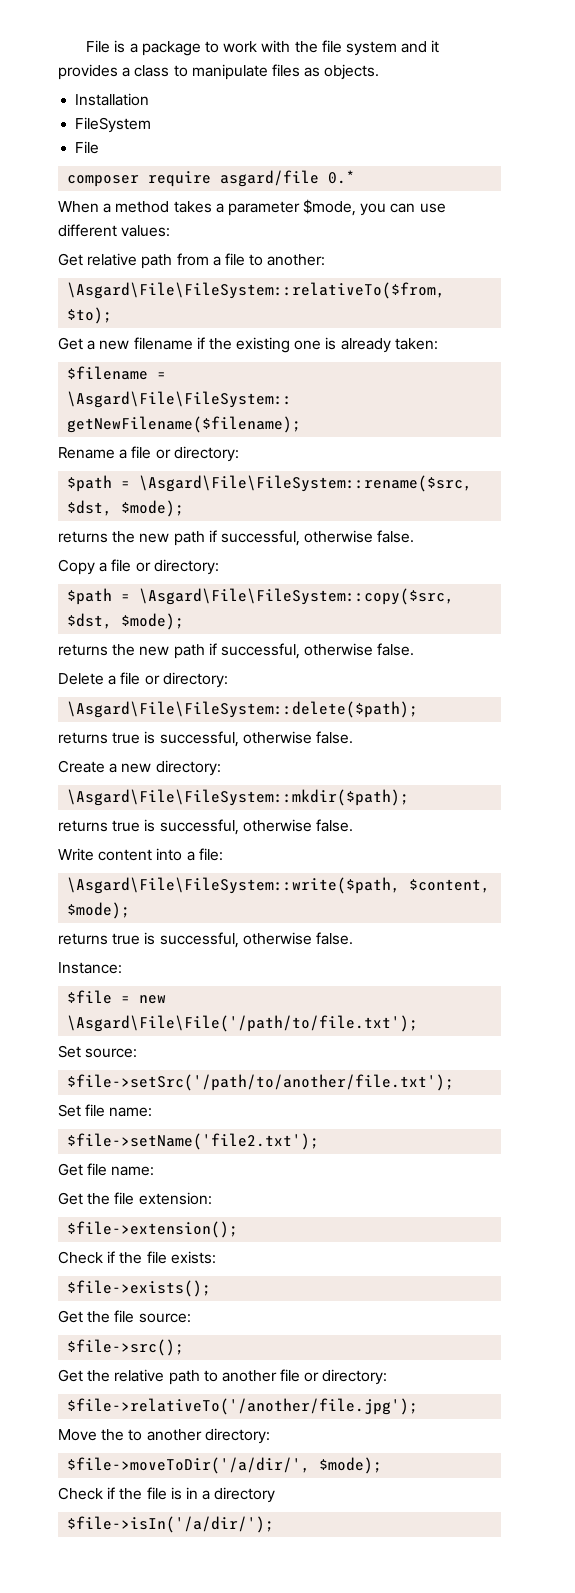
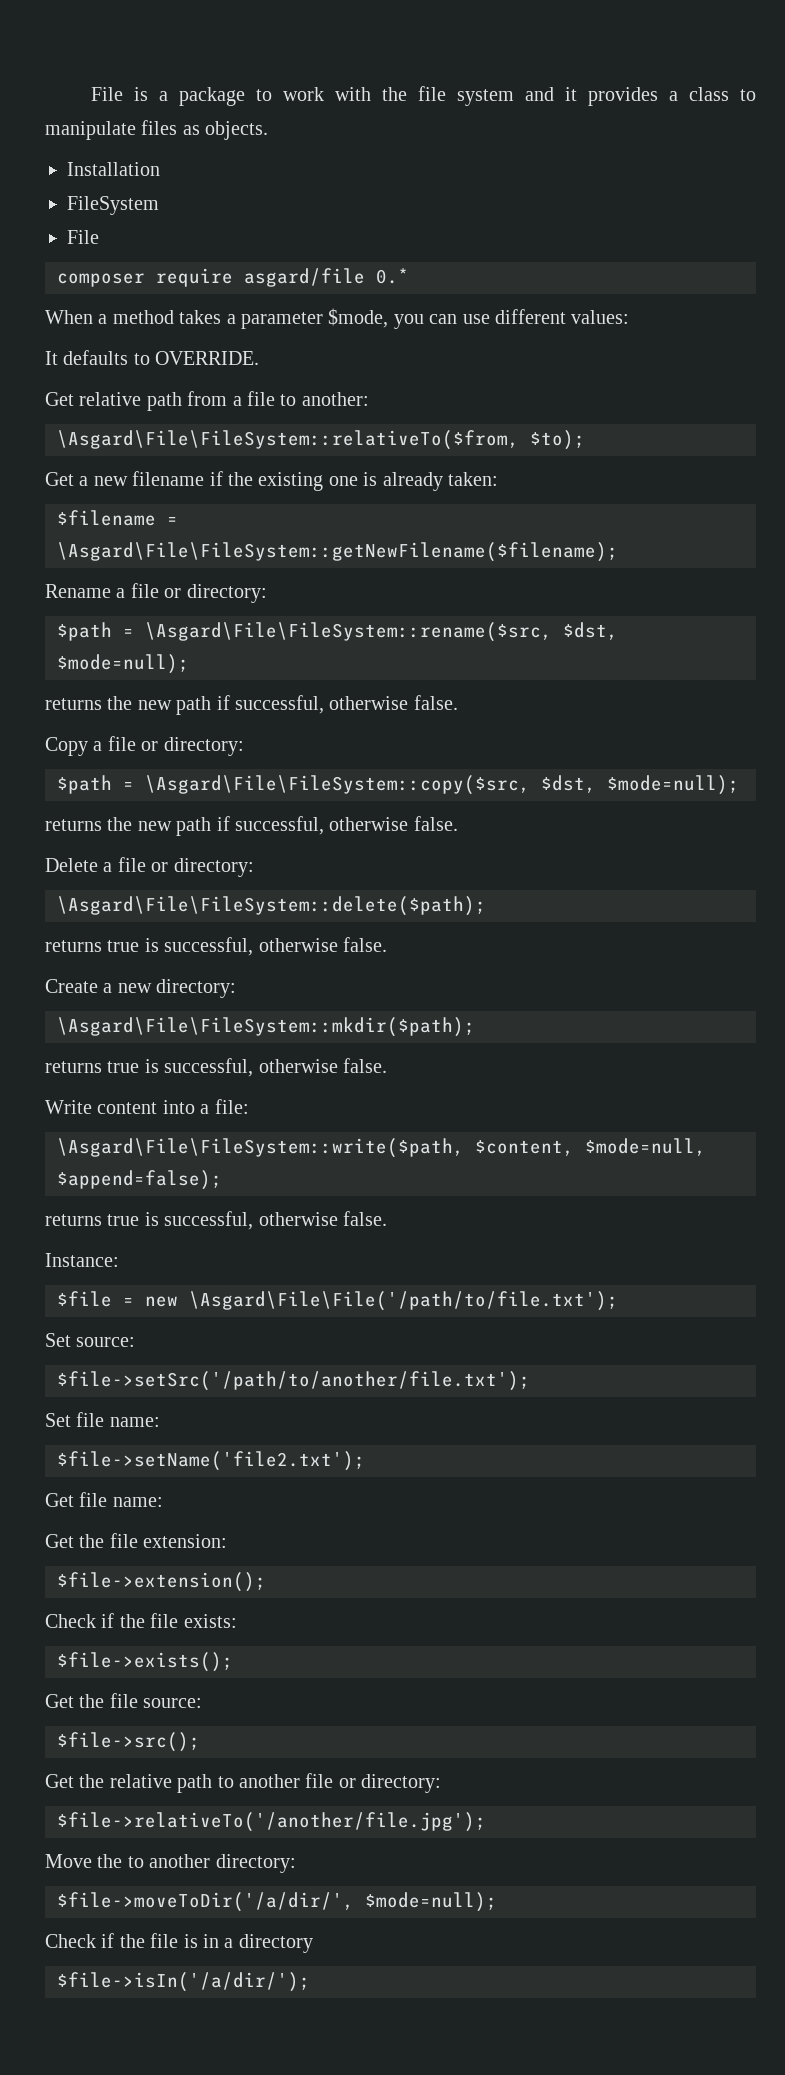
+ It defaults to OVERRIDE.
- $path = \Asgard\File\FileSystem::rename($src, $dst, $mode);
+ $path = \Asgard\File\FileSystem::rename($src, $dst, $mode=null);
- $path = \Asgard\File\FileSystem::copy($src, $dst, $mode);
+ $path = \Asgard\File\FileSystem::copy($src, $dst, $mode=null);
- \Asgard\File\FileSystem::write($path, $content, $mode);
+ \Asgard\File\FileSystem::write($path, $content, $mode=null, $append=false);
- $file->moveToDir('/a/dir/', $mode);
+ $file->moveToDir('/a/dir/', $mode=null);

